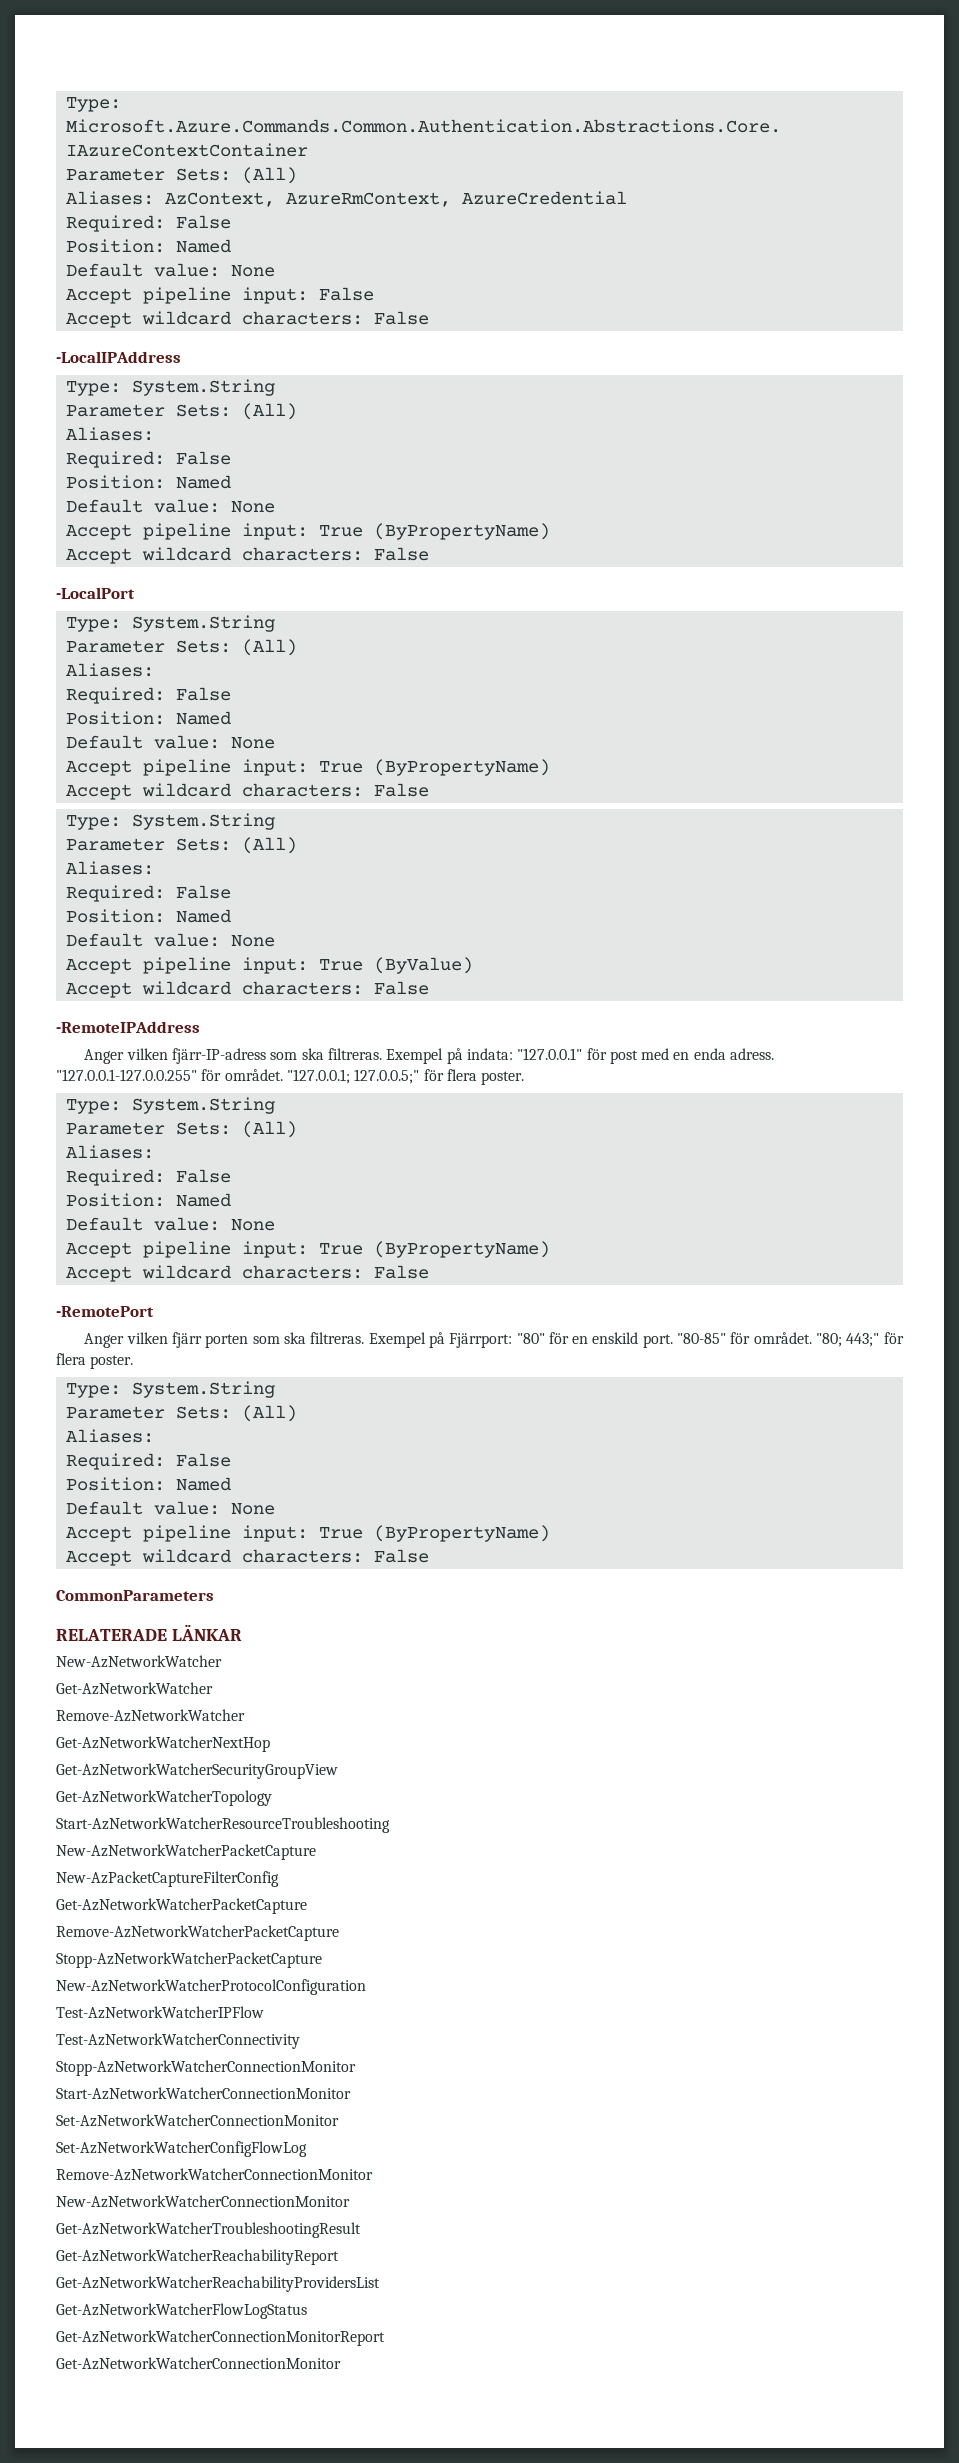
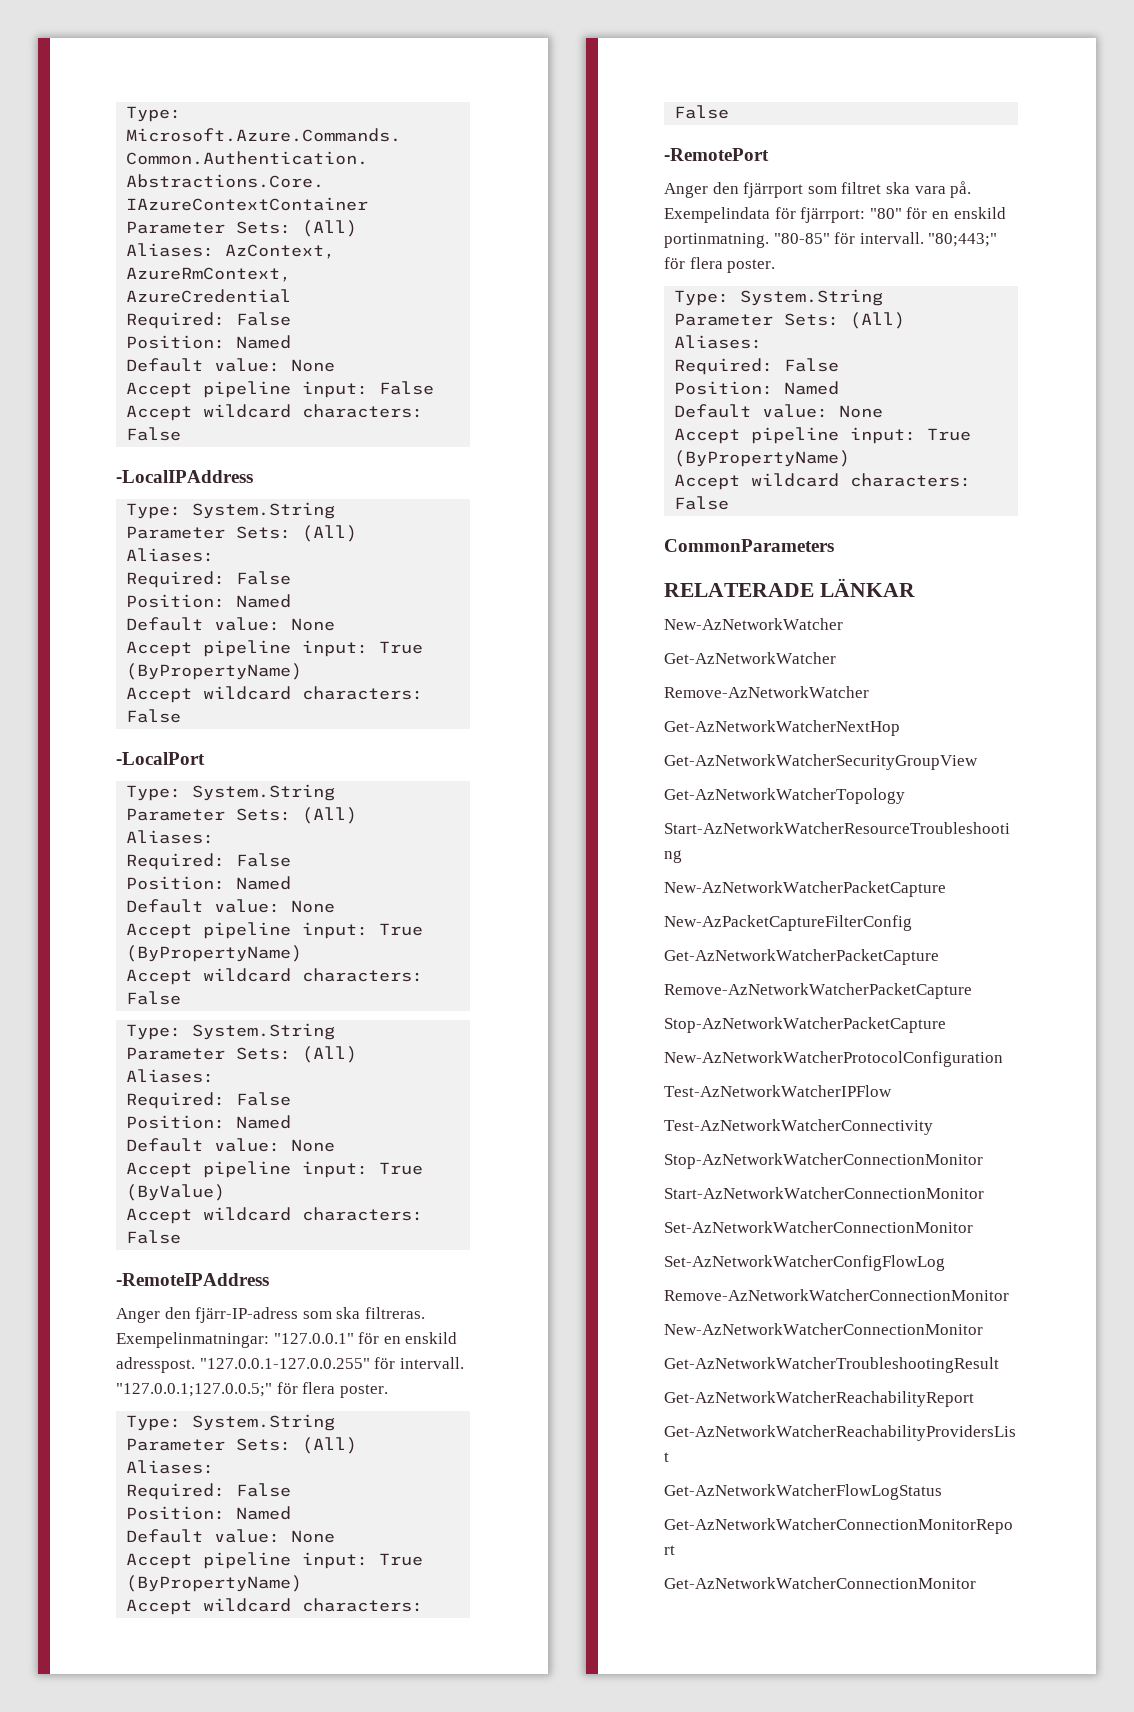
- Anger vilken fjärr-IP-adress som ska filtreras.
+ Anger den fjärr-IP-adress som ska filtreras.
- Exempel på indata: "127.0.0.1" för post med en enda adress. "127.0.0.1-127.0.0.255" för området. "127.0.0.1; 127.0.0.5;" för flera poster.
+ Exempelinmatningar: "127.0.0.1" för en enskild adresspost. "127.0.0.1-127.0.0.255" för intervall. "127.0.0.1;127.0.0.5;" för flera poster.
- Anger vilken fjärr porten som ska filtreras. Exempel på Fjärrport: "80" för en enskild port.
+ Anger den fjärrport som filtret ska vara på. Exempelindata för fjärrport: "80" för en enskild portinmatning.
- "80-85" för området. "80; 443;" för flera poster.
+ "80-85" för intervall. "80;443;" för flera poster.
- Stopp-AzNetworkWatcherPacketCapture
+ Stop-AzNetworkWatcherPacketCapture
- Stopp-AzNetworkWatcherConnectionMonitor
+ Stop-AzNetworkWatcherConnectionMonitor

